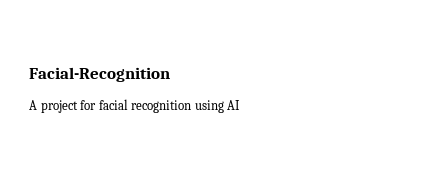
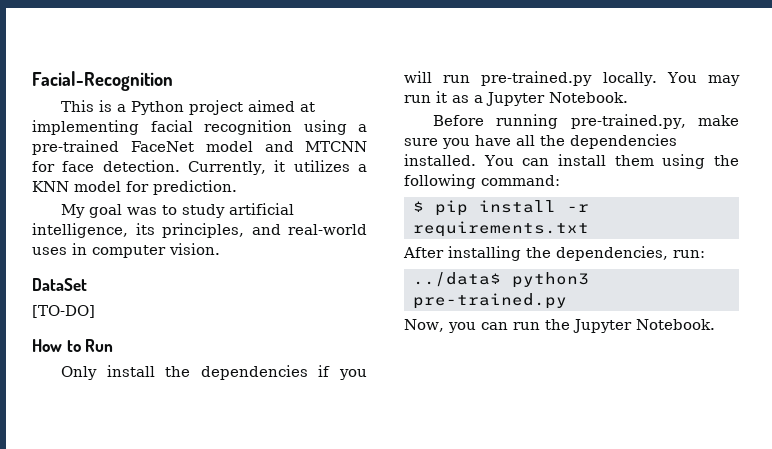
- A project for facial recognition using AI
+ This is a Python project aimed at implementing facial recognition using a pre-trained FaceNet model and MTCNN for face detection. Currently, it utilizes a KNN model for prediction.
+ My goal was to study artificial intelligence, its principles, and real-world uses in computer vision.
+ DataSet
+ [TO-DO]
+ How to Run
+ Only install the dependencies if you will run pre-trained.py locally. You may run it as a Jupyter Notebook.
+ Before running pre-trained.py, make sure you have all the dependencies installed. You can install them using the following command:
+ $ pip install -r requirements.txt
+ After installing the dependencies, run:
+ ../data$ python3 pre-trained.py
+ Now, you can run the Jupyter Notebook.

